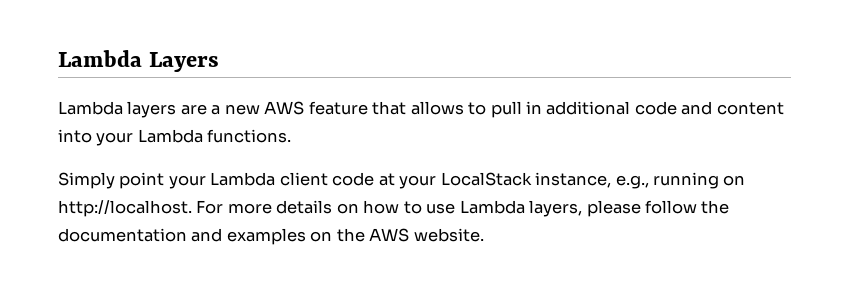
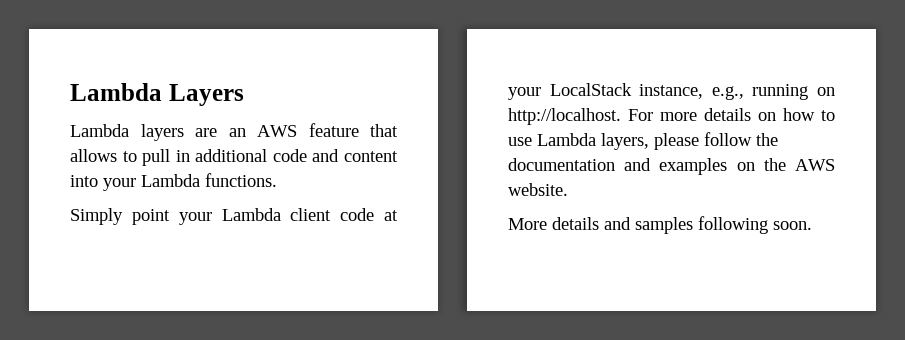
- Lambda layers are a new AWS feature that allows to pull in additional code and content into your Lambda functions.
+ Lambda layers are an AWS feature that allows to pull in additional code and content into your Lambda functions.
+ More details and samples following soon.

